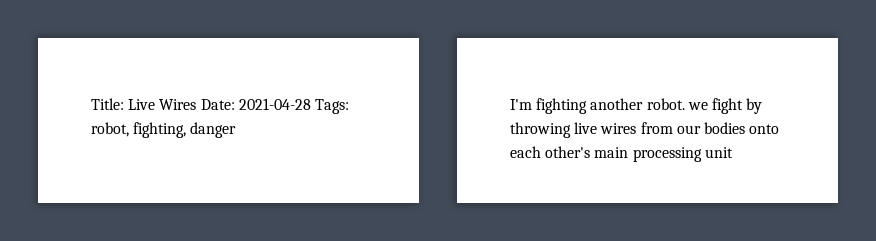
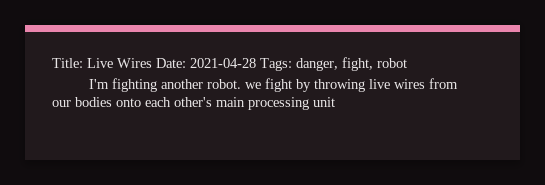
- Title: Live Wires Date: 2021-04-28 Tags: robot, fighting, danger
+ Title: Live Wires Date: 2021-04-28 Tags: danger, fight, robot

